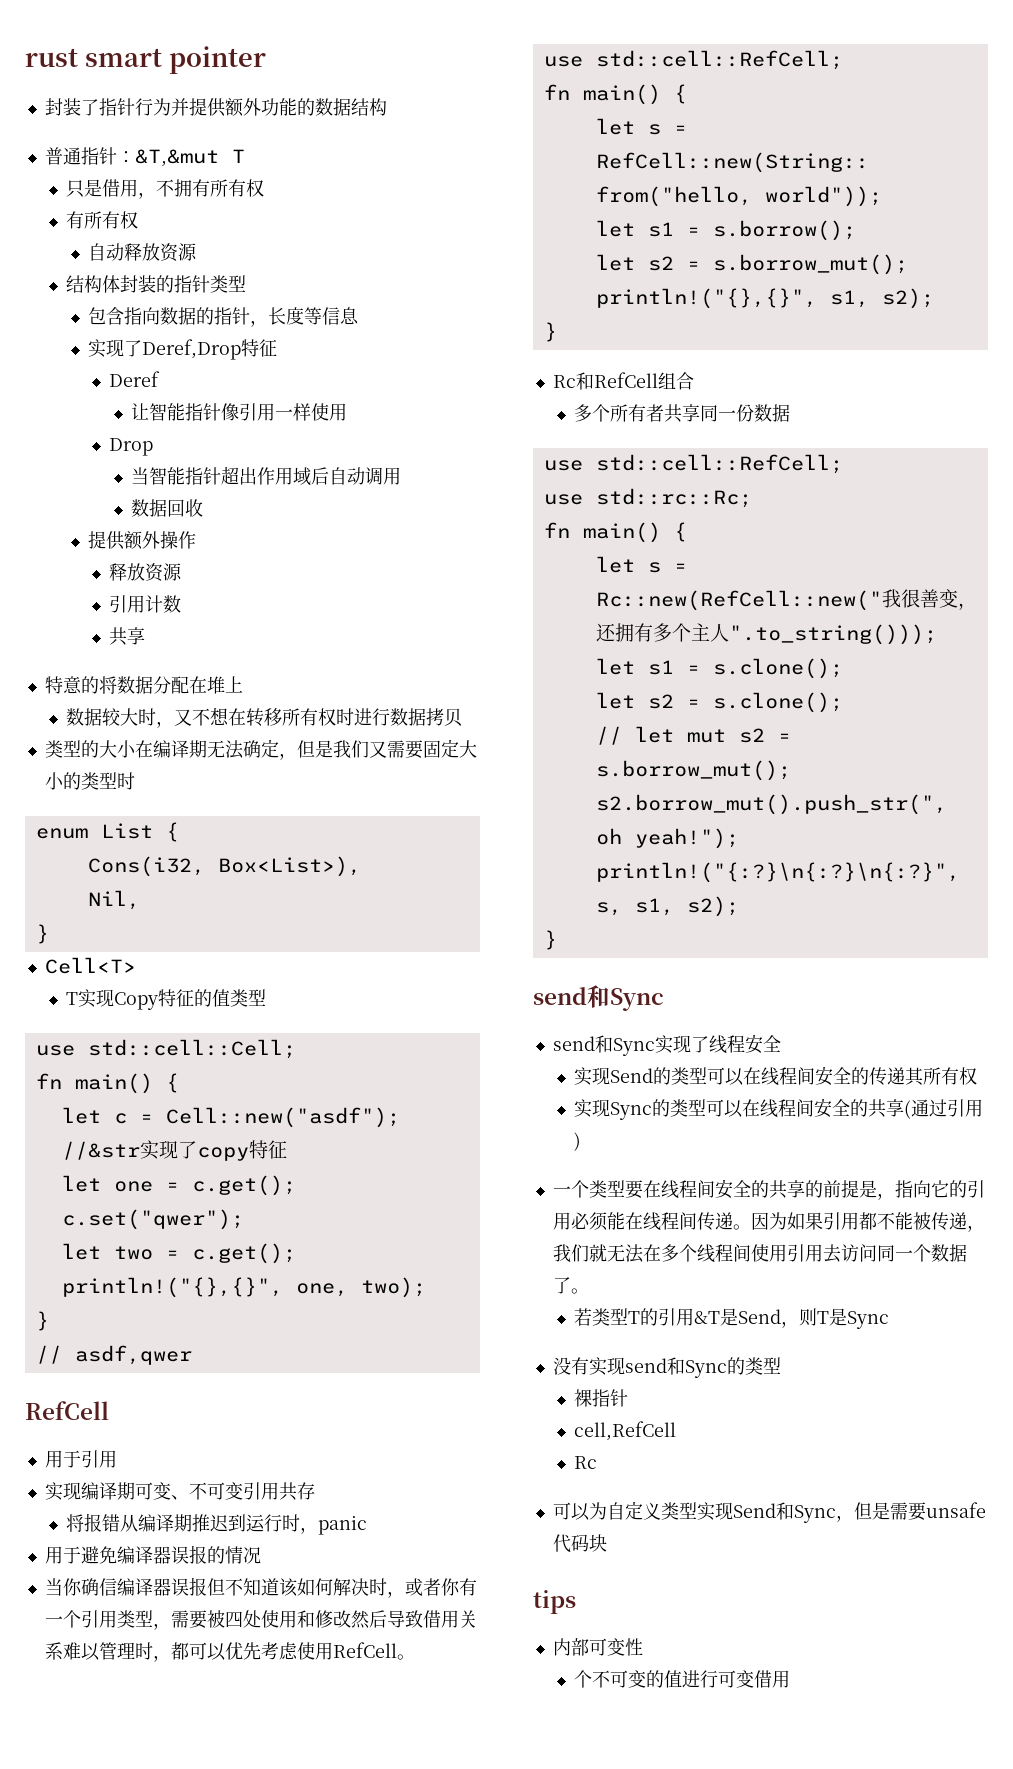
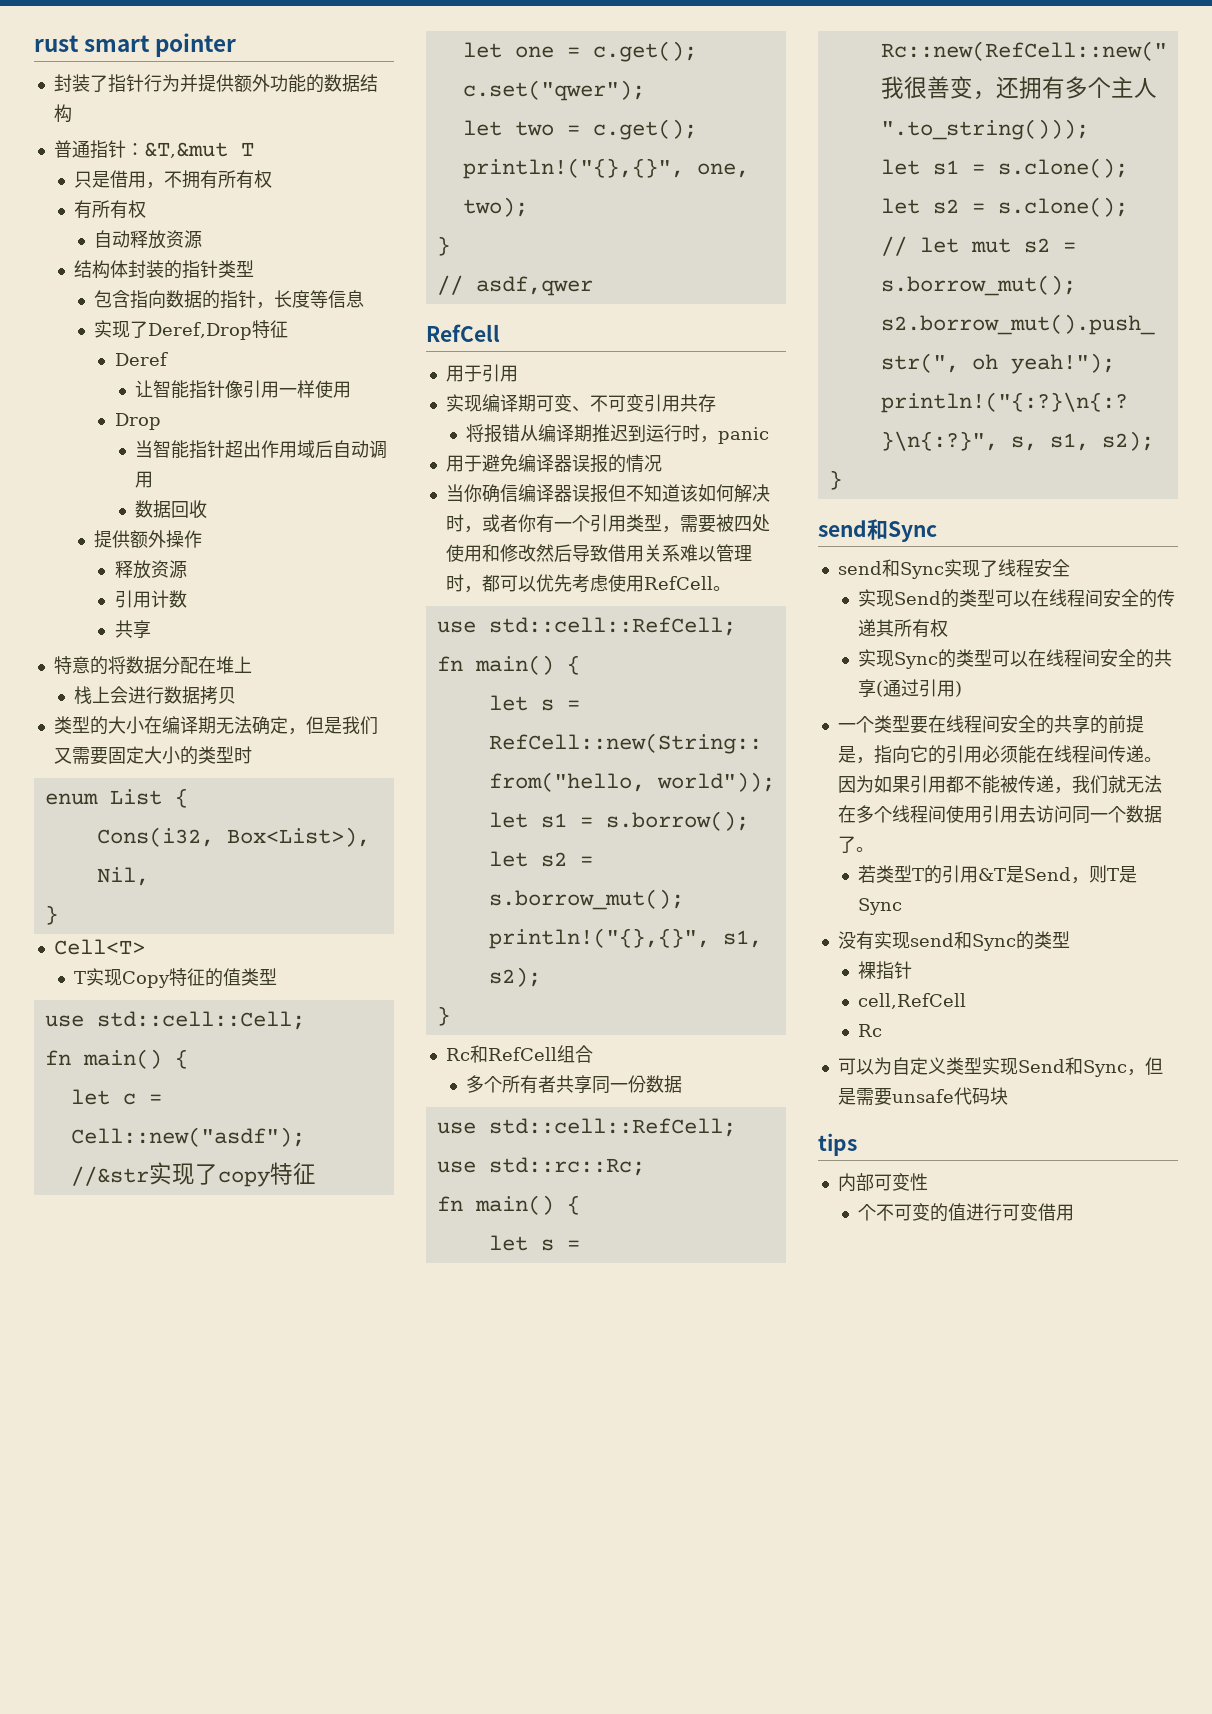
- 数据较大时，又不想在转移所有权时进行数据拷贝
+ 栈上会进行数据拷贝

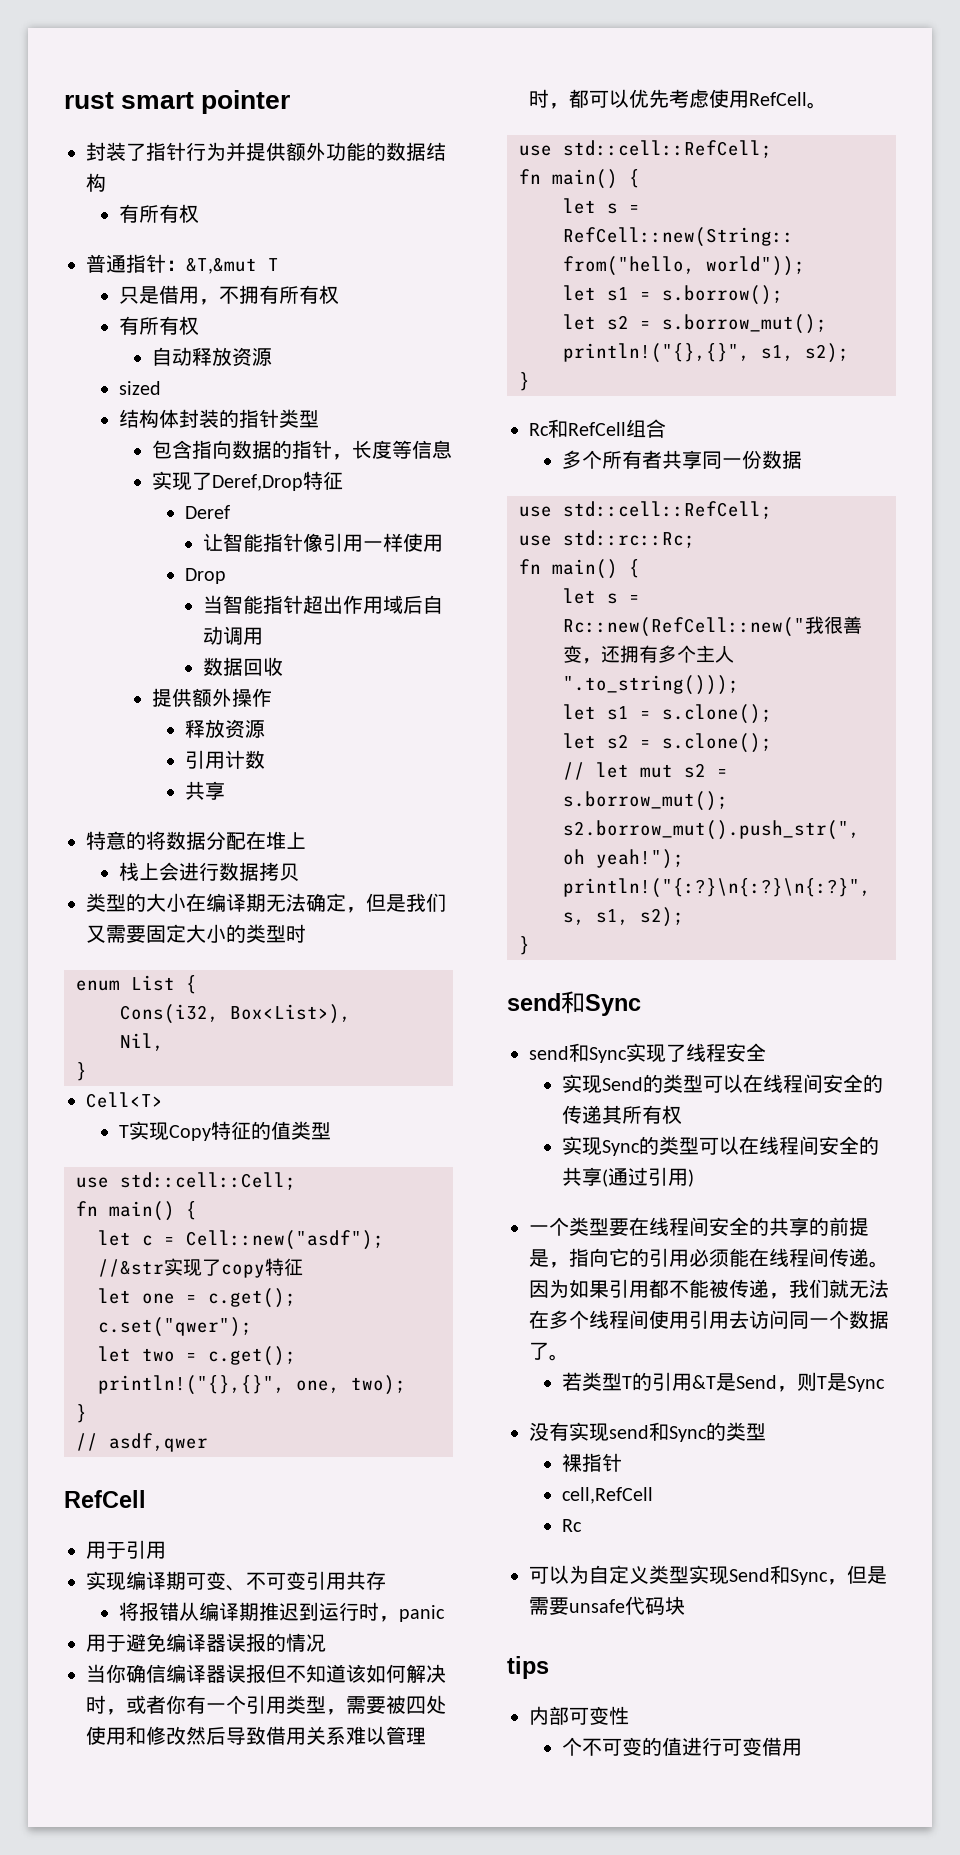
  封装了指针行为并提供额外功能的数据结构
+ 有所有权
+ sized

